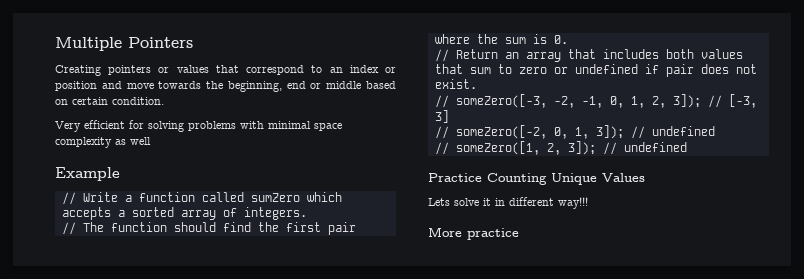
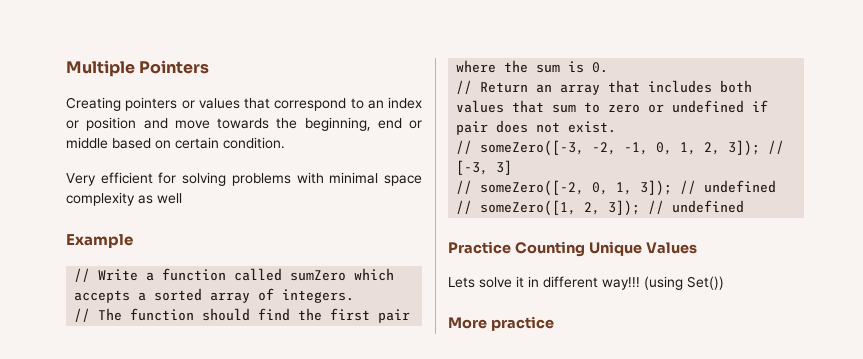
+ (using Set())

